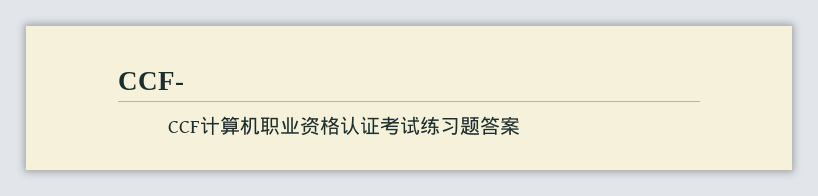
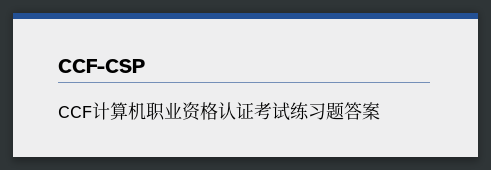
- CCF-
+ CCF-CSP

